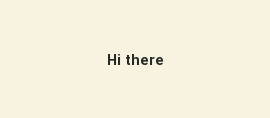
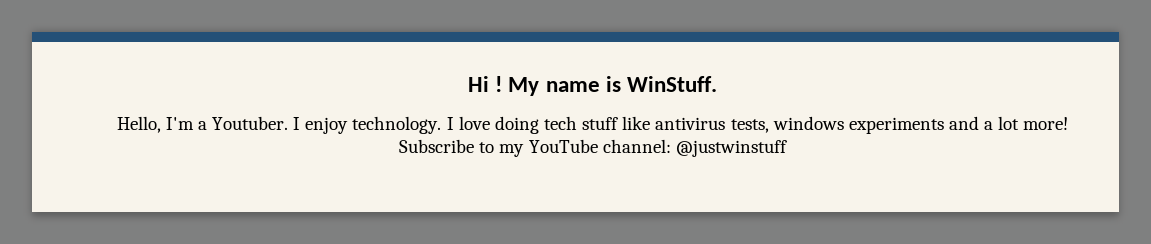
- Hi there
+ Hi ! My name is WinStuff.
+ Hello, I'm a Youtuber. I enjoy technology. I love doing tech stuff like antivirus tests, windows experiments and a lot more! Subscribe to my YouTube channel: @justwinstuff

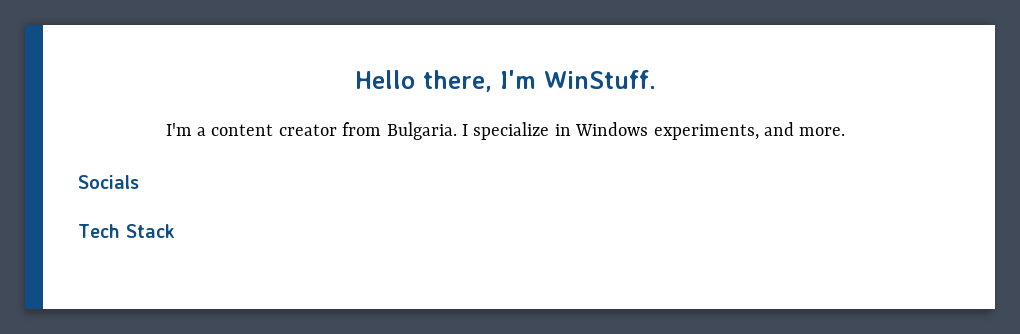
- Hi ! My name is WinStuff.
+ Hello there, I'm WinStuff.
- Hello, I'm a Youtuber. I enjoy technology. I love doing tech stuff like antivirus tests, windows experiments and a lot more! Subscribe to my YouTube channel: @justwinstuff
+ I'm a content creator from Bulgaria. I specialize in Windows experiments, and more.
+ Socials
+ Tech Stack

